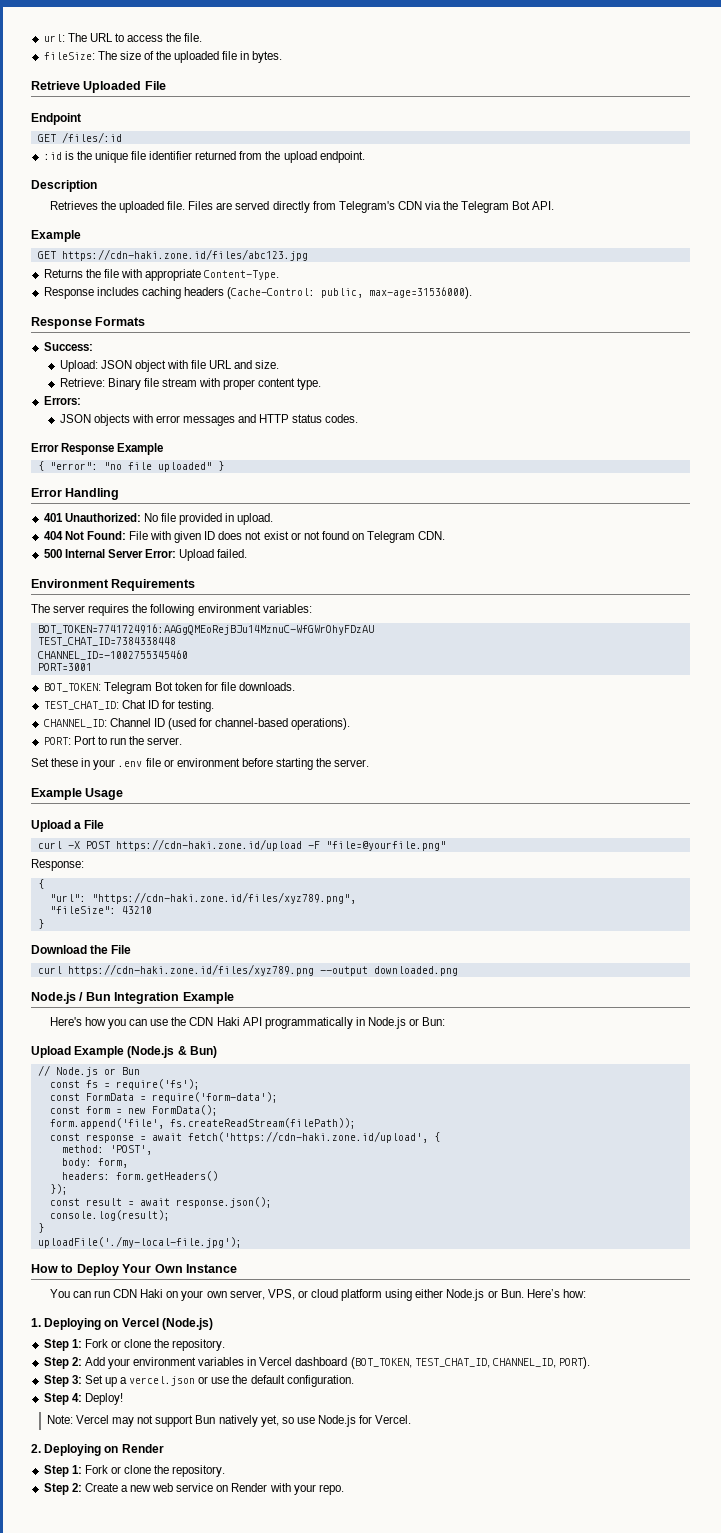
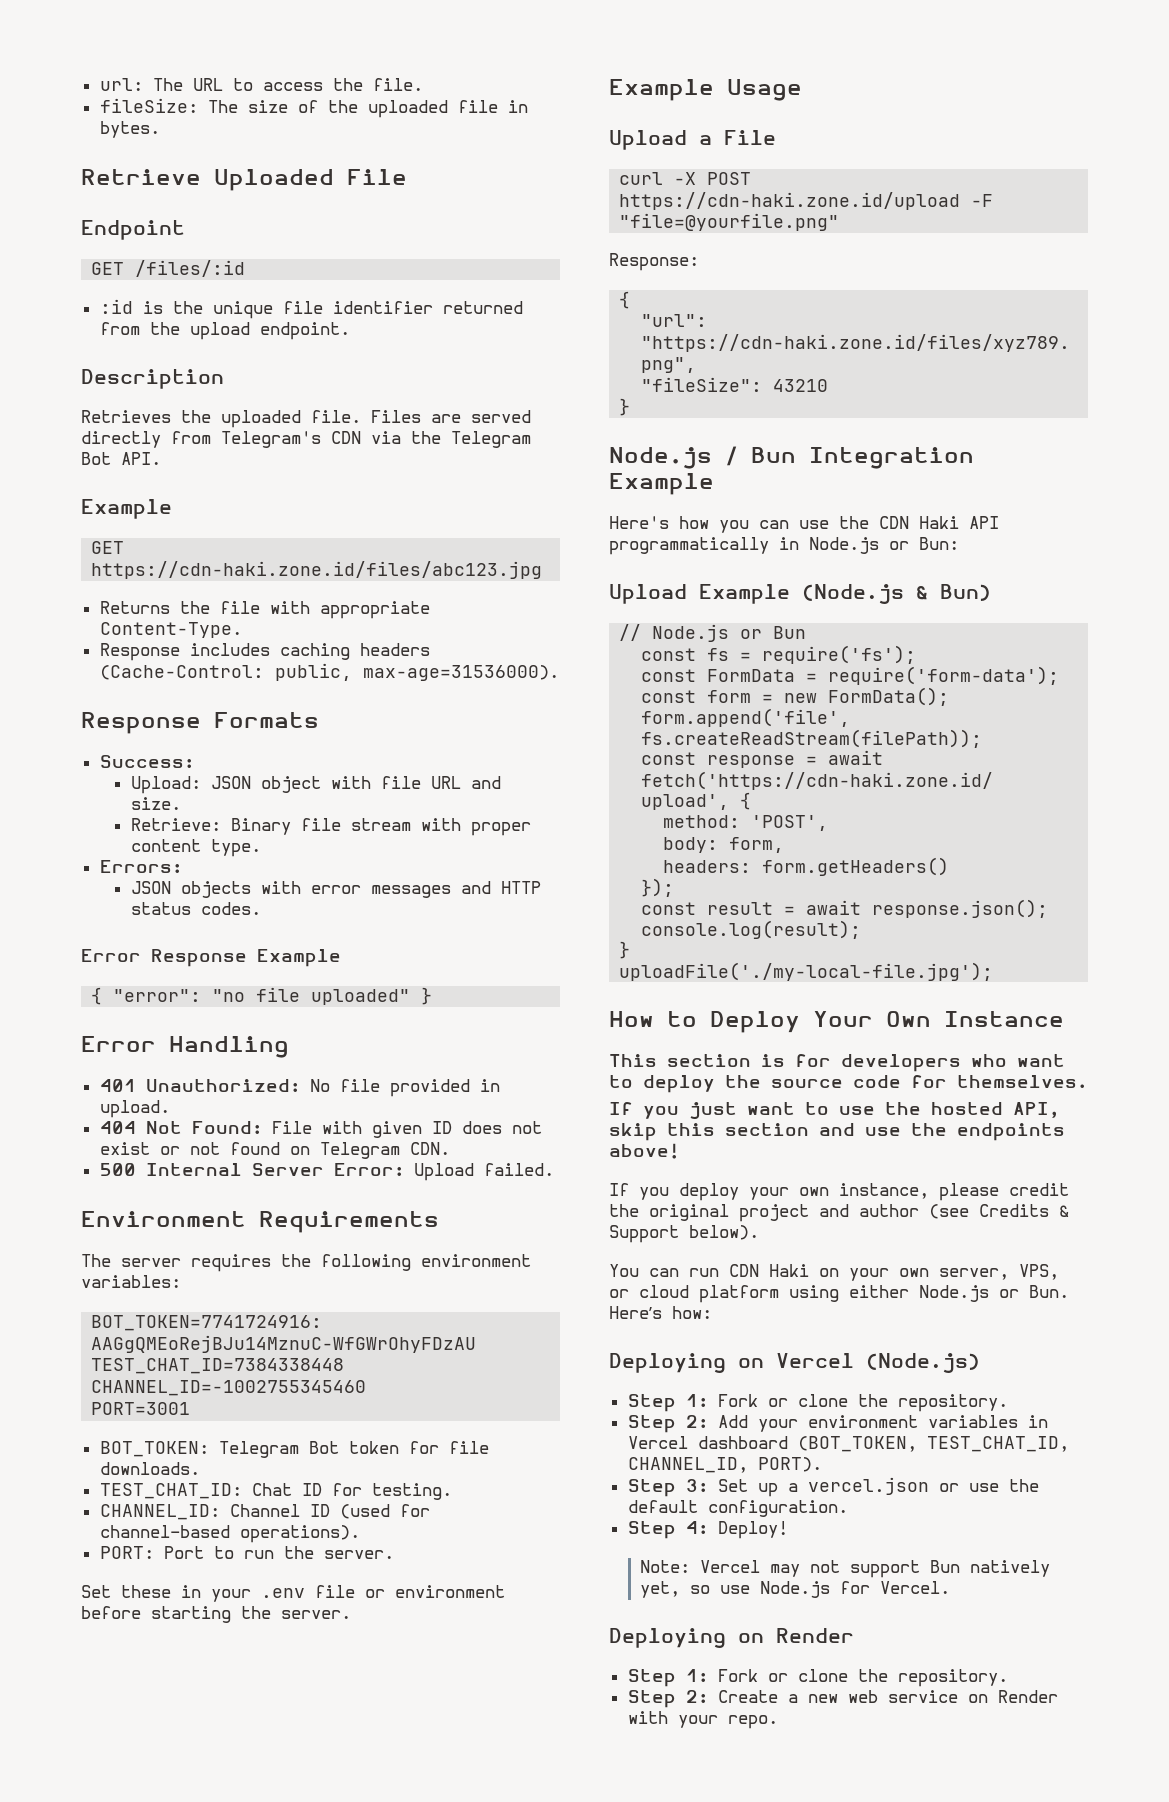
- Download the File
- curl https://cdn-haki.zone.id/files/xyz789.png --output downloaded.png
+ This section is for developers who want to deploy the source code for themselves.
+ If you just want to use the hosted API, skip this section and use the endpoints above!
+ If you deploy your own instance, please credit the original project and author (see Credits & Support below).
- 1. Deploying on Vercel (Node.js)
+ Deploying on Vercel (Node.js)
- 2. Deploying on Render
+ Deploying on Render

